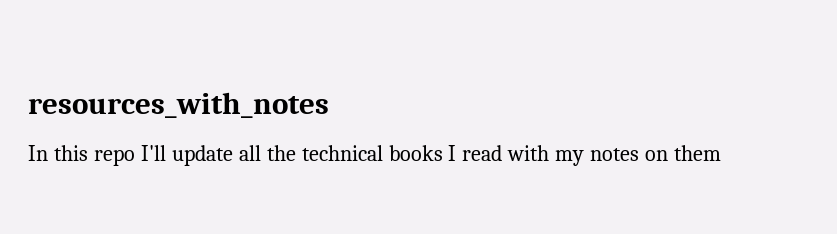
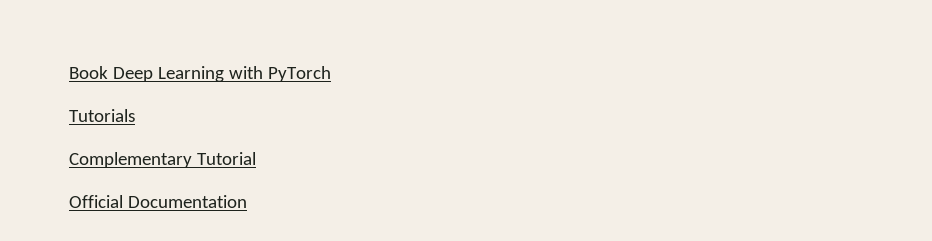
- resources_with_notes
- In this repo I'll update all the technical books I read with my notes on them
+ Book Deep Learning with PyTorch
+ Tutorials
+ Complementary Tutorial
+ Official Documentation

